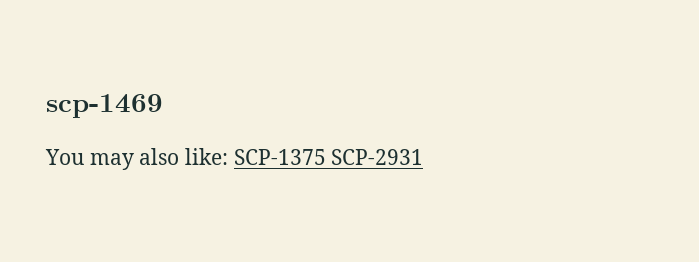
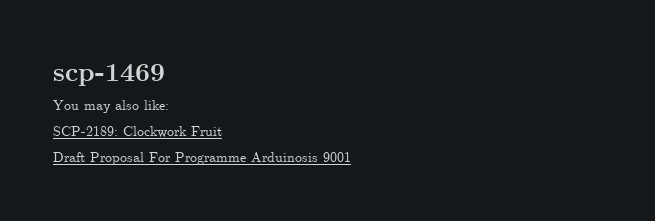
- You may also like: SCP-1375 SCP-2931
+ You may also like:
+ SCP-2189: Clockwork Fruit
+ Draft Proposal For Programme Arduinosis 9001

